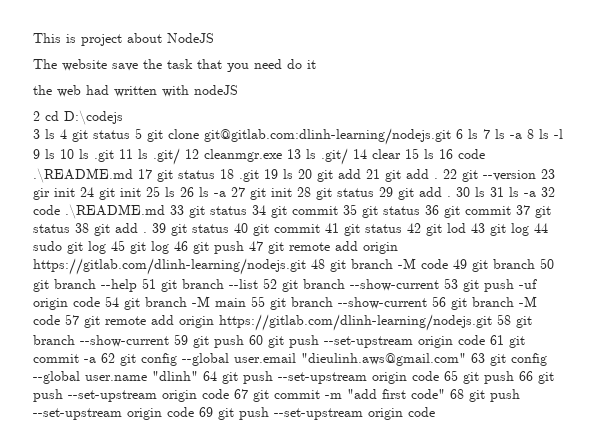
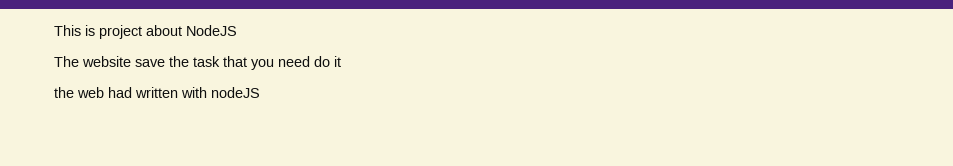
- 2 cd D:\codejs
- 3 ls 4 git status 5 git clone git@gitlab.com:dlinh-learning/nodejs.git 6 ls 7 ls -a 8 ls -l 9 ls 10 ls .git 11 ls .git/ 12 cleanmgr.exe 13 ls .git/ 14 clear 15 ls 16 code .\README.md 17 git status 18 .git 19 ls 20 git add 21 git add . 22 git --version 23 gir init 24 git init 25 ls 26 ls -a 27 git init 28 git status 29 git add . 30 ls 31 ls -a 32 code .\README.md 33 git status 34 git commit 35 git status 36 git commit 37 git status 38 git add . 39 git status 40 git commit 41 git status 42 git lod 43 git log 44 sudo git log 45 git log 46 git push 47 git remote add origin https://gitlab.com/dlinh-learning/nodejs.git 48 git branch -M code 49 git branch 50 git branch --help 51 git branch --list 52 git branch --show-current 53 git push -uf origin code 54 git branch -M main 55 git branch --show-current 56 git branch -M code 57 git remote add origin https://gitlab.com/dlinh-learning/nodejs.git 58 git branch --show-current 59 git push 60 git push --set-upstream origin code 61 git commit -a 62 git config --global user.email "dieulinh.aws@gmail.com" 63 git config --global user.name "dlinh" 64 git push --set-upstream origin code 65 git push 66 git push --set-upstream origin code 67 git commit -m "add first code" 68 git push --set-upstream origin code 69 git push --set-upstream origin code

